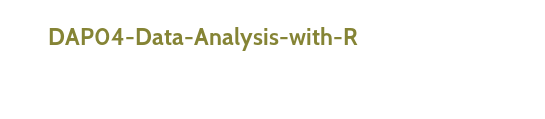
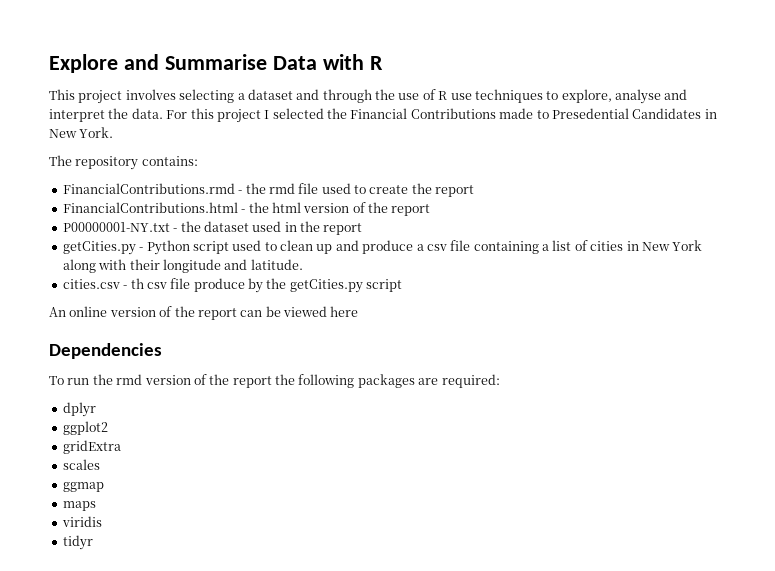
- DAP04-Data-Analysis-with-R
+ Explore and Summarise Data with R
+ This project involves selecting a dataset and through the use of R use techniques to explore, analyse and interpret the data. For this project I selected the Financial Contributions made to Presedential Candidates in New York.
+ The repository contains:
+ FinancialContributions.rmd - the rmd file used to create the report
+ FinancialContributions.html - the html version of the report
+ P00000001-NY.txt - the dataset used in the report
+ getCities.py - Python script used to clean up and produce a csv file containing a list of cities in New York along with their longitude and latitude.
+ cities.csv - th csv file produce by the getCities.py script
+ An online version of the report can be viewed here
+ Dependencies
+ To run the rmd version of the report the following packages are required:
+ dplyr
+ ggplot2
+ gridExtra
+ scales
+ ggmap
+ maps
+ viridis
+ tidyr

